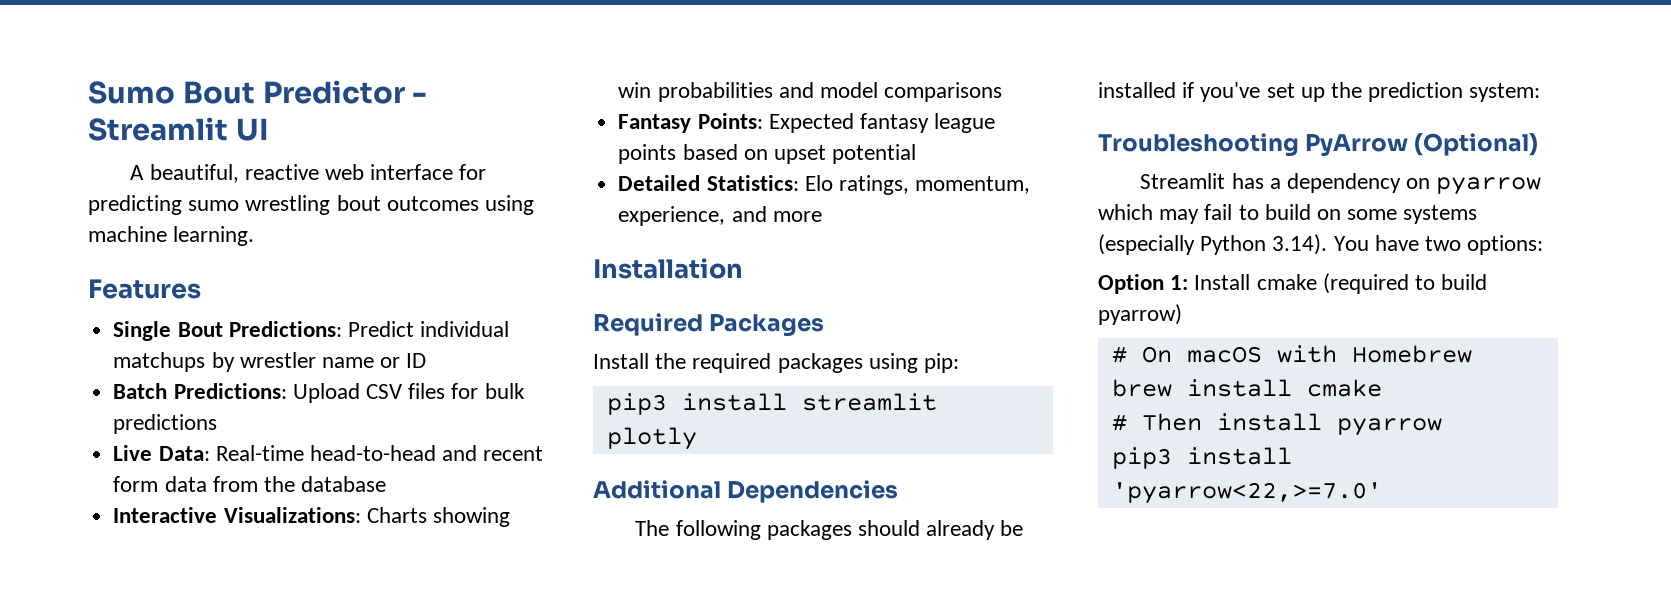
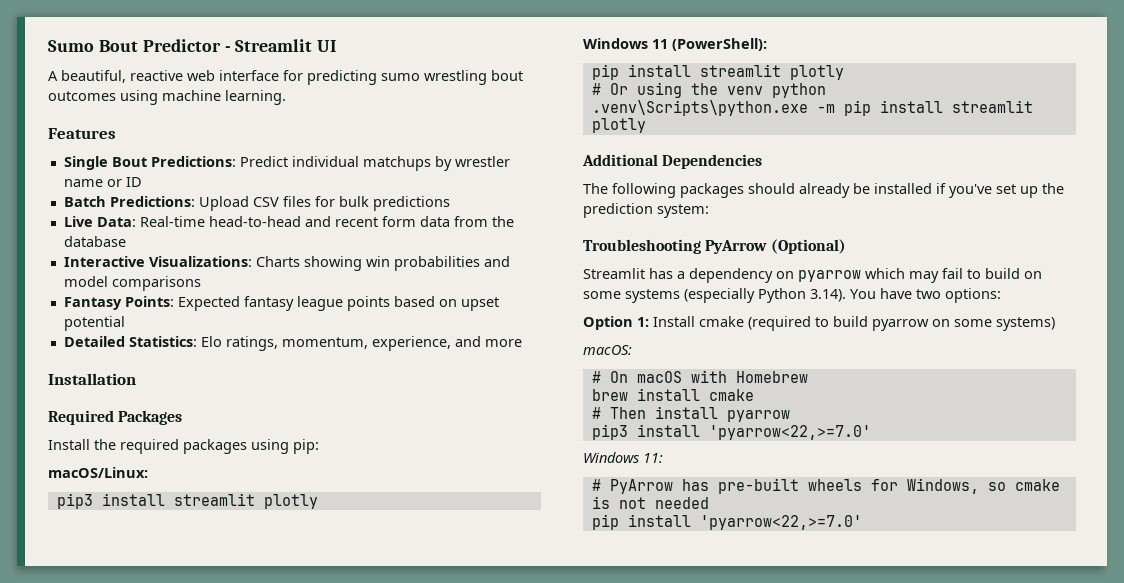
+ macOS/Linux:
+ Windows 11 (PowerShell):
+ pip install streamlit plotly
+ # Or using the venv python
+ .venv\Scripts\python.exe -m pip install streamlit plotly
- Option 1: Install cmake (required to build pyarrow)
+ Option 1: Install cmake (required to build pyarrow on some systems)
+ macOS:
+ Windows 11:
+ # PyArrow has pre-built wheels for Windows, so cmake is not needed
+ pip install 'pyarrow<22,>=7.0'

